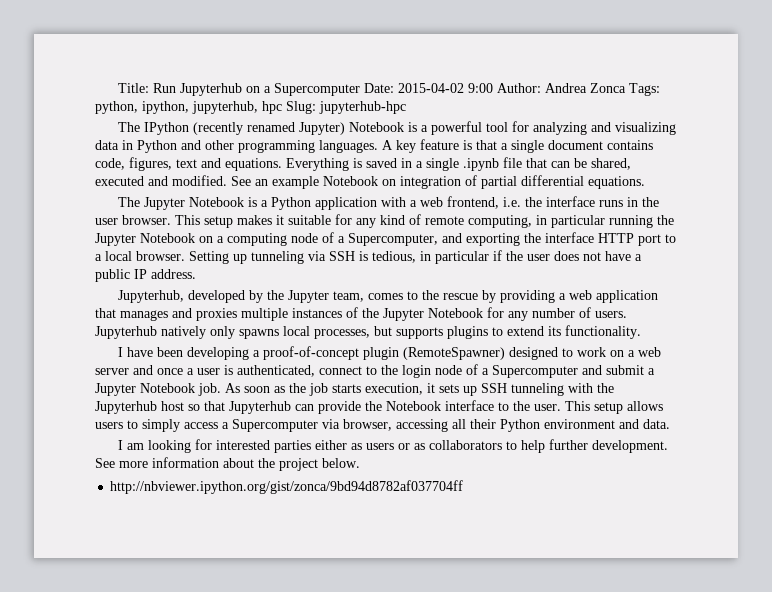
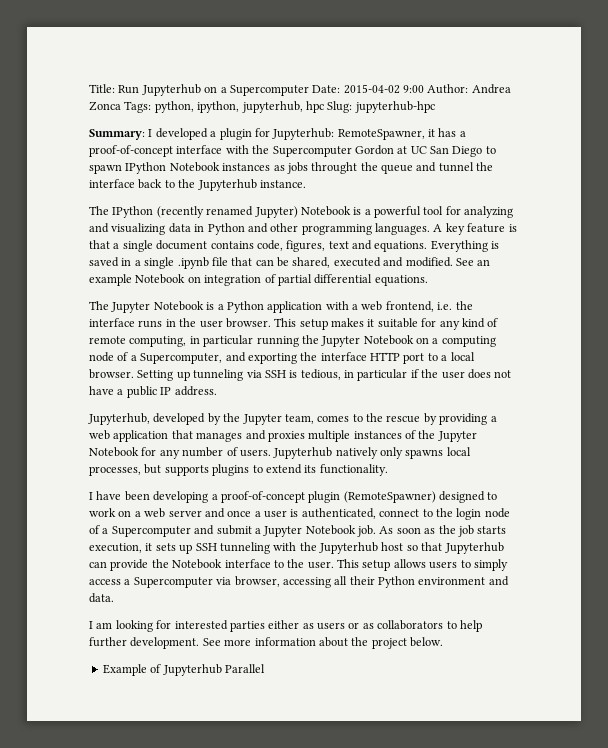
+ Summary: I developed a plugin for Jupyterhub: RemoteSpawner, it has a proof-of-concept interface with the Supercomputer Gordon at UC San Diego to spawn IPython Notebook instances as jobs throught the queue and tunnel the interface back to the Jupyterhub instance.
- http://nbviewer.ipython.org/gist/zonca/9bd94d8782af037704ff
+ Example of Jupyterhub Parallel

